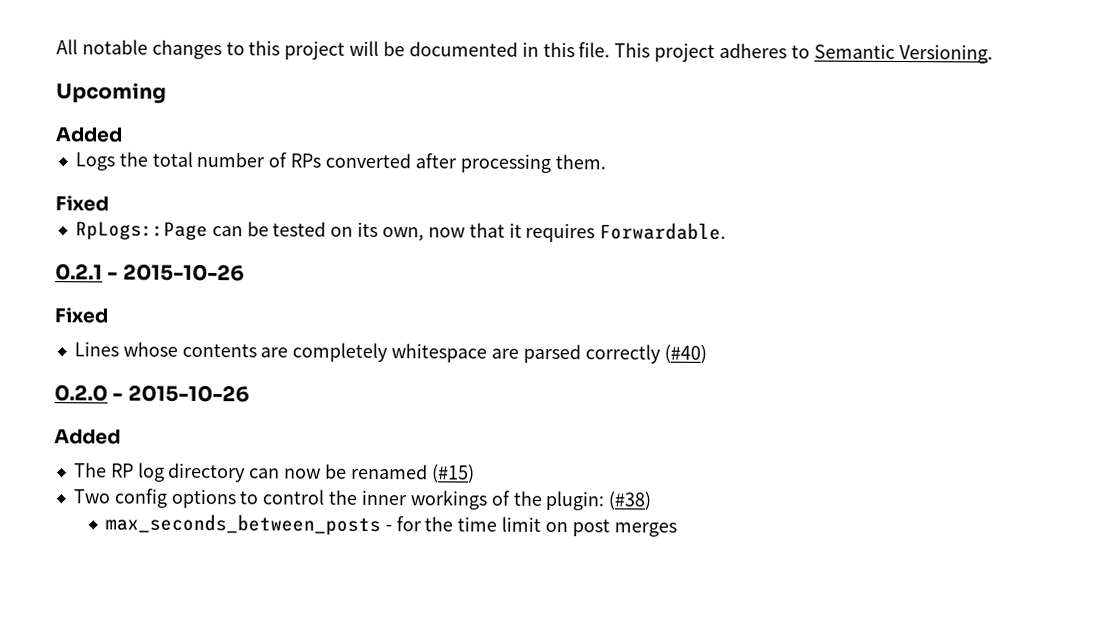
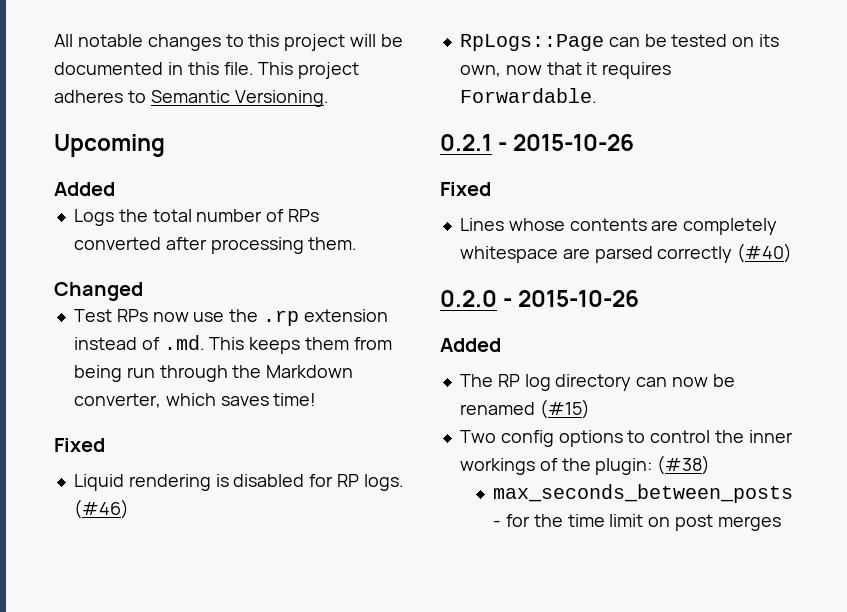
  Logs the total number of RPs converted after processing them.
+ Changed
+ Test RPs now use the .rp extension instead of .md. This keeps them from being run through the Markdown converter, which saves time!
  Fixed
+ Liquid rendering is disabled for RP logs. (#46)

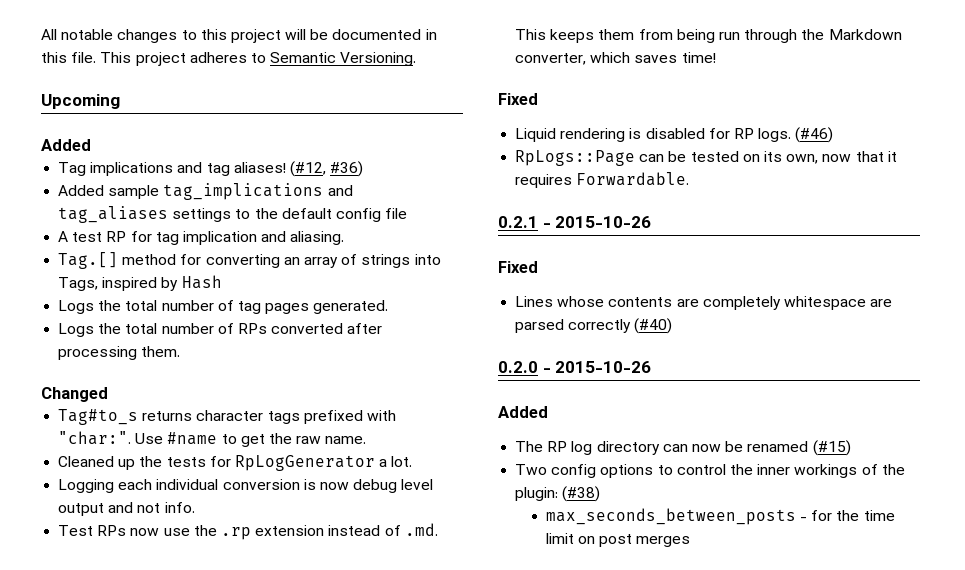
+ Tag implications and tag aliases! (#12, #36)
+ Added sample tag_implications and tag_aliases settings to the default config file
+ A test RP for tag implication and aliasing.
+ Tag.[] method for converting an array of strings into Tags, inspired by Hash
+ Logs the total number of tag pages generated.
+ Tag#to_s returns character tags prefixed with "char:". Use #name to get the raw name.
+ Cleaned up the tests for RpLogGenerator a lot.
+ Logging each individual conversion is now debug level output and not info.

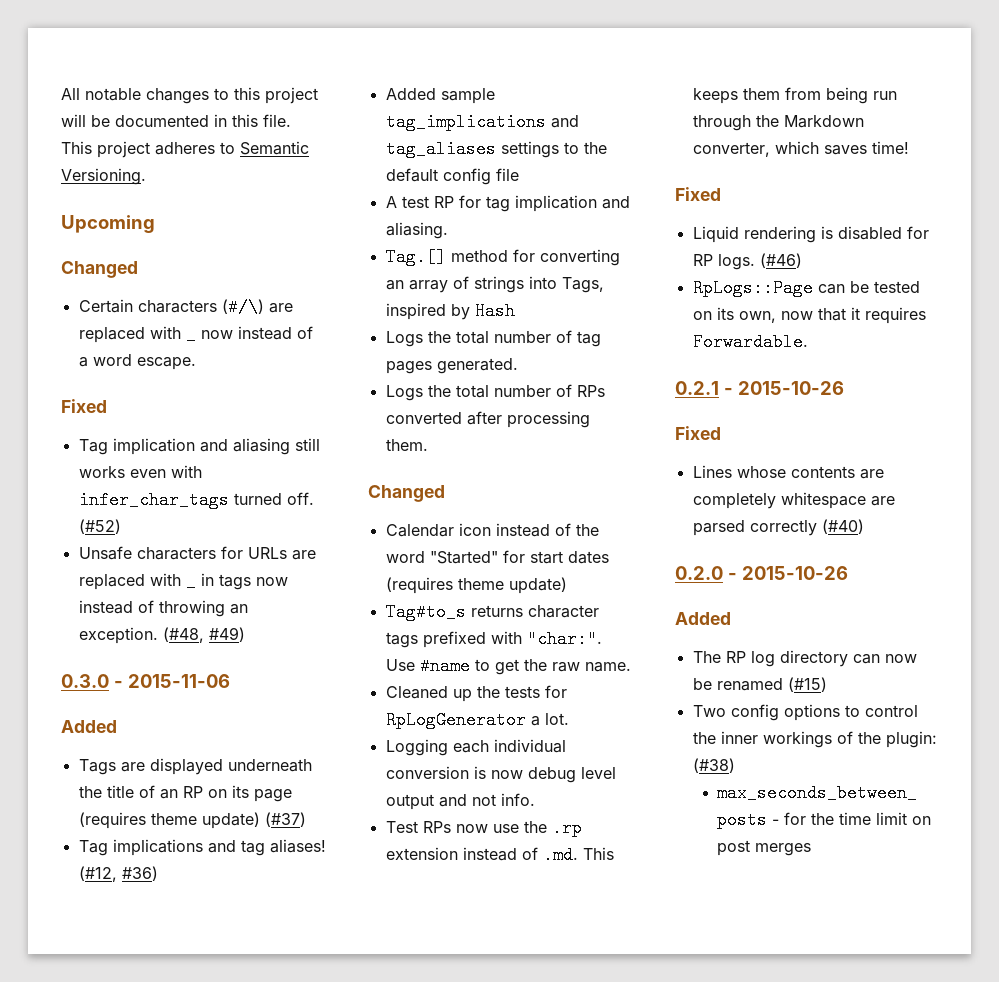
  Upcoming
+ Changed
+ Certain characters (#/\) are replaced with _ now instead of a word escape.
+ Fixed
+ Tag implication and aliasing still works even with infer_char_tags turned off. (#52)
+ Unsafe characters for URLs are replaced with _ in tags now instead of throwing an exception. (#48, #49)
+ 0.3.0 - 2015-11-06
  Added
+ Tags are displayed underneath the title of an RP on its page (requires theme update) (#37)
+ Calendar icon instead of the word "Started" for start dates (requires theme update)

